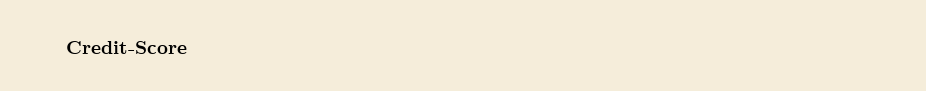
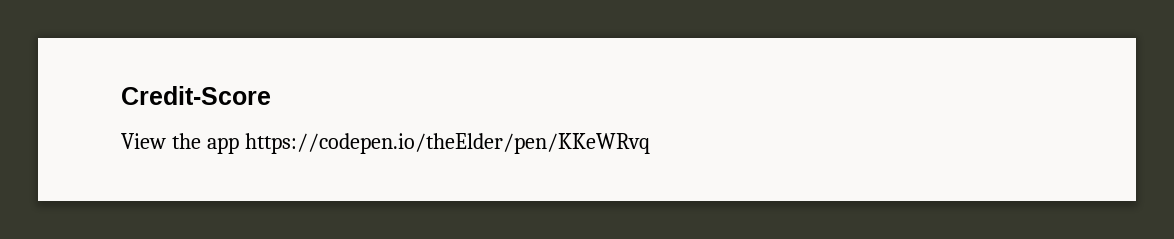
+ View the app https://codepen.io/theElder/pen/KKeWRvq

